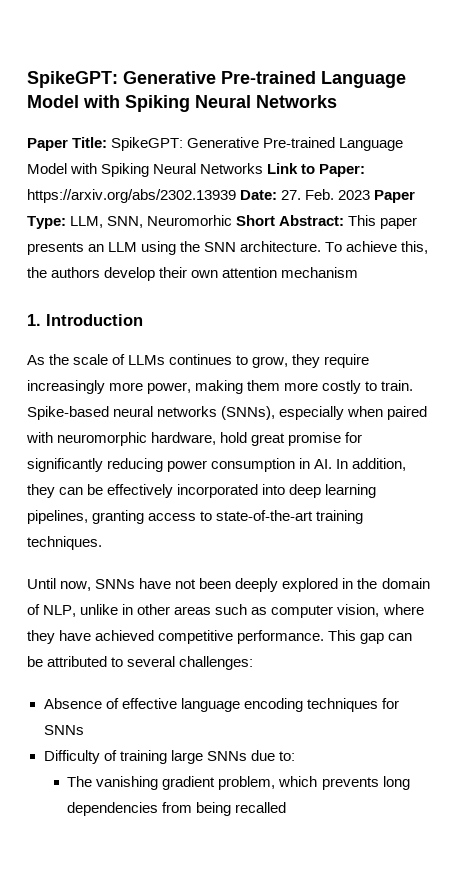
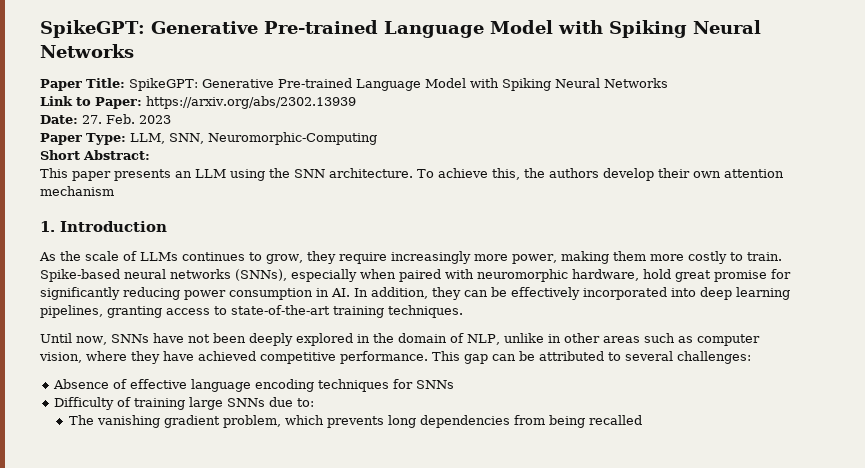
- Paper Title: SpikeGPT: Generative Pre-trained Language Model with Spiking Neural Networks Link to Paper: https://arxiv.org/abs/2302.13939 Date: 27. Feb. 2023 Paper Type: LLM, SNN, Neuromorhic Short Abstract: This paper presents an LLM using the SNN architecture.
+ Paper Title: SpikeGPT: Generative Pre-trained Language Model with Spiking Neural Networks
+ Link to Paper: https://arxiv.org/abs/2302.13939
+ Date: 27. Feb. 2023
+ Paper Type: LLM, SNN, Neuromorphic-Computing
+ Short Abstract:
+ This paper presents an LLM using the SNN architecture.

